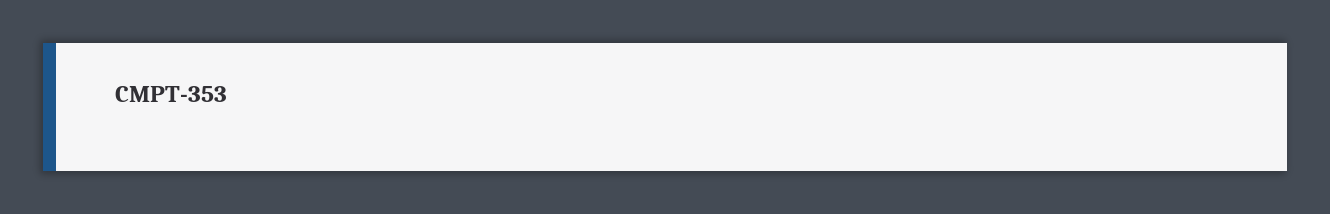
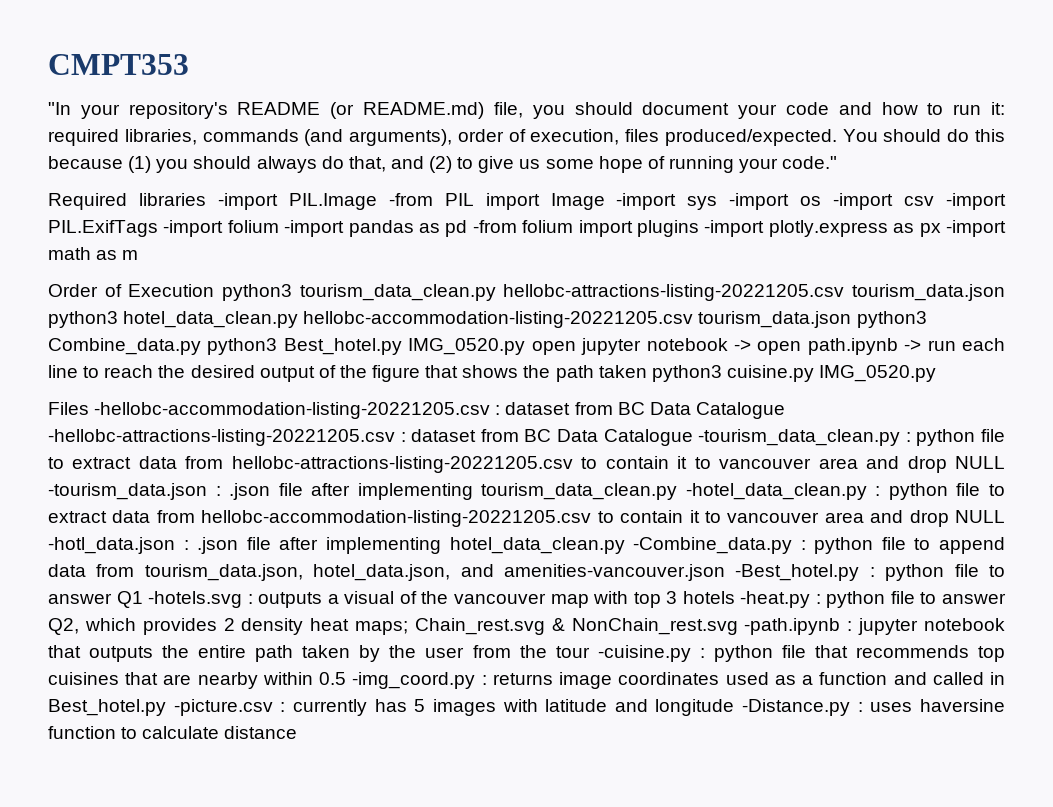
- CMPT-353
+ CMPT353
+ "In your repository's README (or README.md) file, you should document your code and how to run it: required libraries, commands (and arguments), order of execution, files produced/expected. You should do this because (1) you should always do that, and (2) to give us some hope of running your code."
+ Required libraries -import PIL.Image -from PIL import Image -import sys -import os -import csv -import PIL.ExifTags -import folium -import pandas as pd -from folium import plugins -import plotly.express as px -import math as m
+ Order of Execution python3 tourism_data_clean.py hellobc-attractions-listing-20221205.csv tourism_data.json python3 hotel_data_clean.py hellobc-accommodation-listing-20221205.csv tourism_data.json python3 Combine_data.py python3 Best_hotel.py IMG_0520.py open jupyter notebook -> open path.ipynb -> run each line to reach the desired output of the figure that shows the path taken python3 cuisine.py IMG_0520.py
+ Files -hellobc-accommodation-listing-20221205.csv : dataset from BC Data Catalogue -hellobc-attractions-listing-20221205.csv : dataset from BC Data Catalogue -tourism_data_clean.py : python file to extract data from hellobc-attractions-listing-20221205.csv to contain it to vancouver area and drop NULL -tourism_data.json : .json file after implementing tourism_data_clean.py -hotel_data_clean.py : python file to extract data from hellobc-accommodation-listing-20221205.csv to contain it to vancouver area and drop NULL -hotl_data.json : .json file after implementing hotel_data_clean.py -Combine_data.py : python file to append data from tourism_data.json, hotel_data.json, and amenities-vancouver.json -Best_hotel.py : python file to answer Q1 -hotels.svg : outputs a visual of the vancouver map with top 3 hotels -heat.py : python file to answer Q2, which provides 2 density heat maps; Chain_rest.svg & NonChain_rest.svg -path.ipynb : jupyter notebook that outputs the entire path taken by the user from the tour -cuisine.py : python file that recommends top cuisines that are nearby within 0.5 -img_coord.py : returns image coordinates used as a function and called in Best_hotel.py -picture.csv : currently has 5 images with latitude and longitude -Distance.py : uses haversine function to calculate distance

